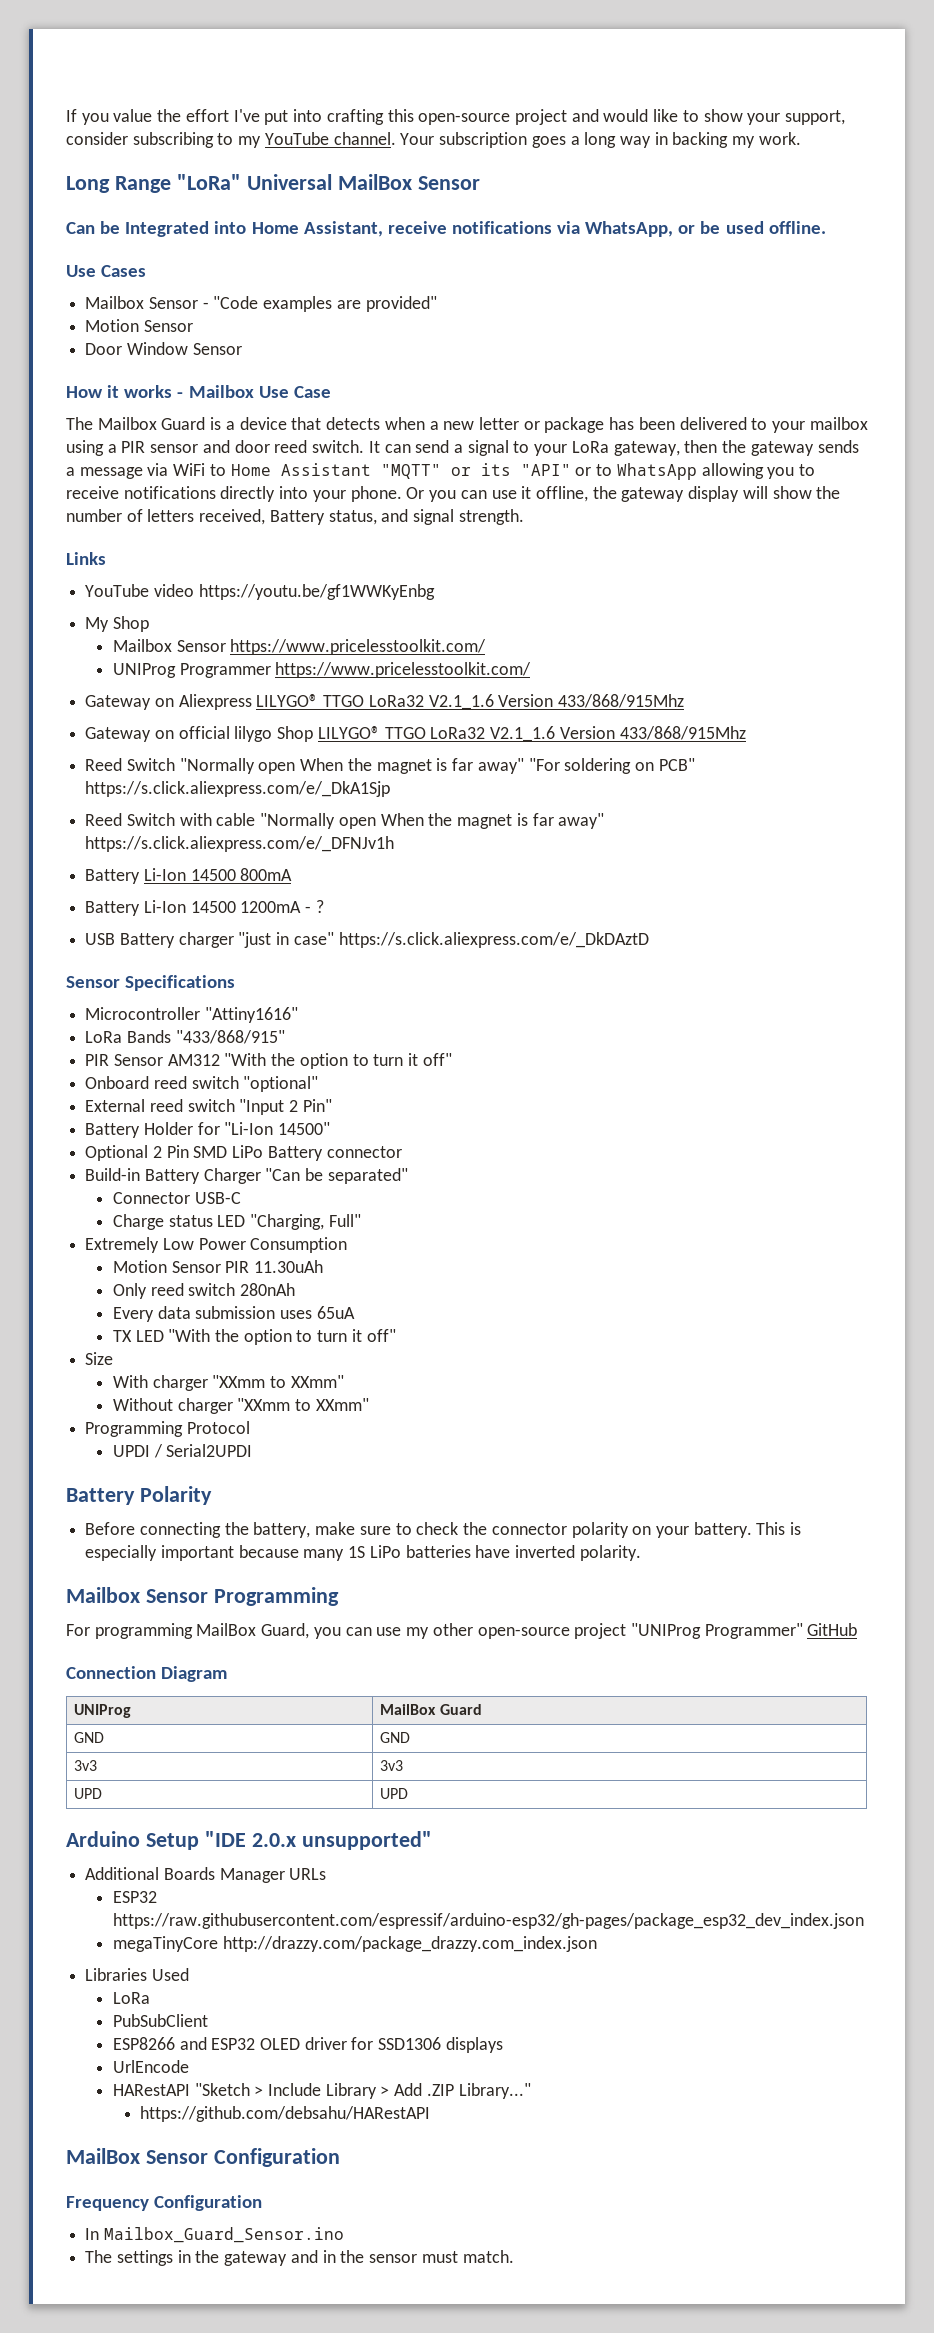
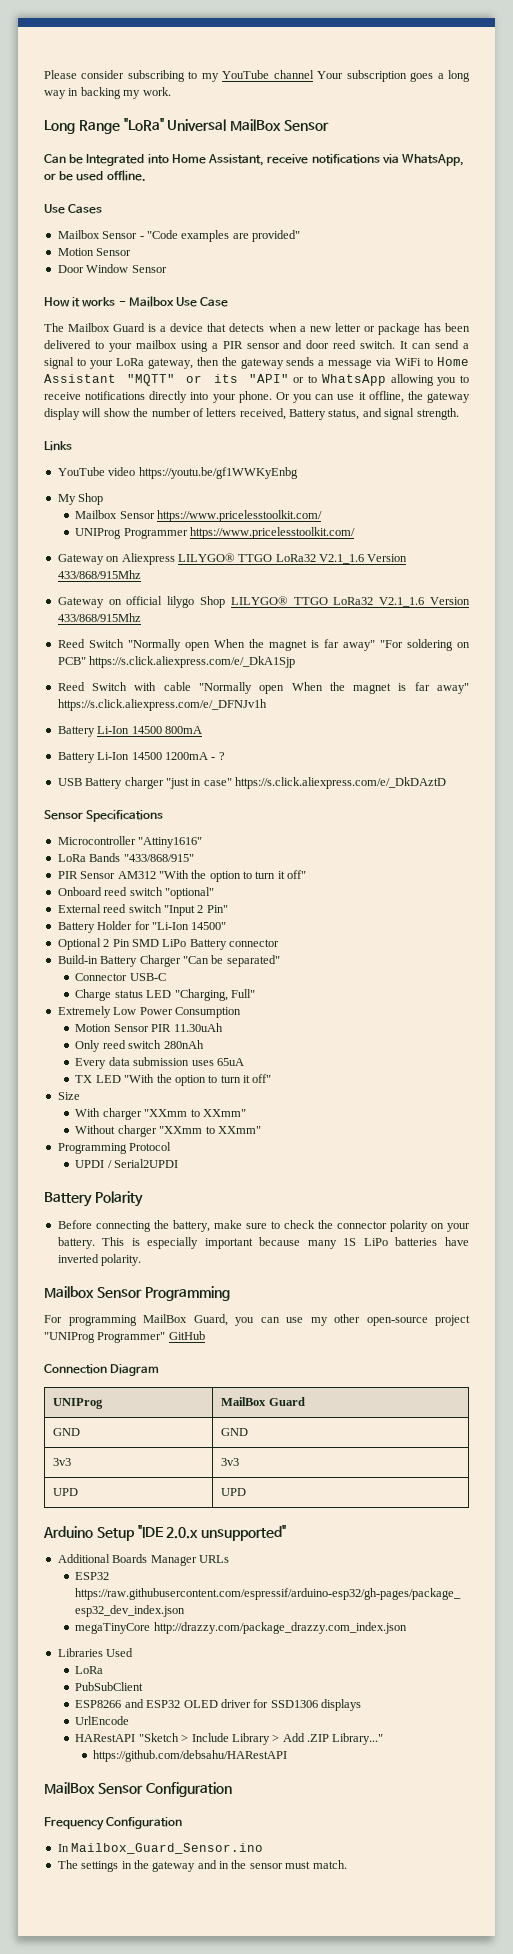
- If you value the effort I've put into crafting this open-source project and would like to show your support, consider subscribing to my YouTube channel. Your subscription goes a long way in backing my work.
+ Please consider subscribing to my YouTube channel Your subscription goes a long way in backing my work.

